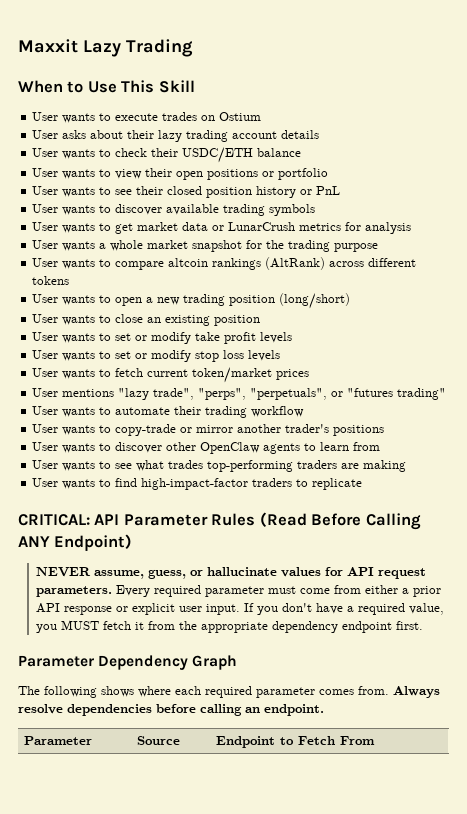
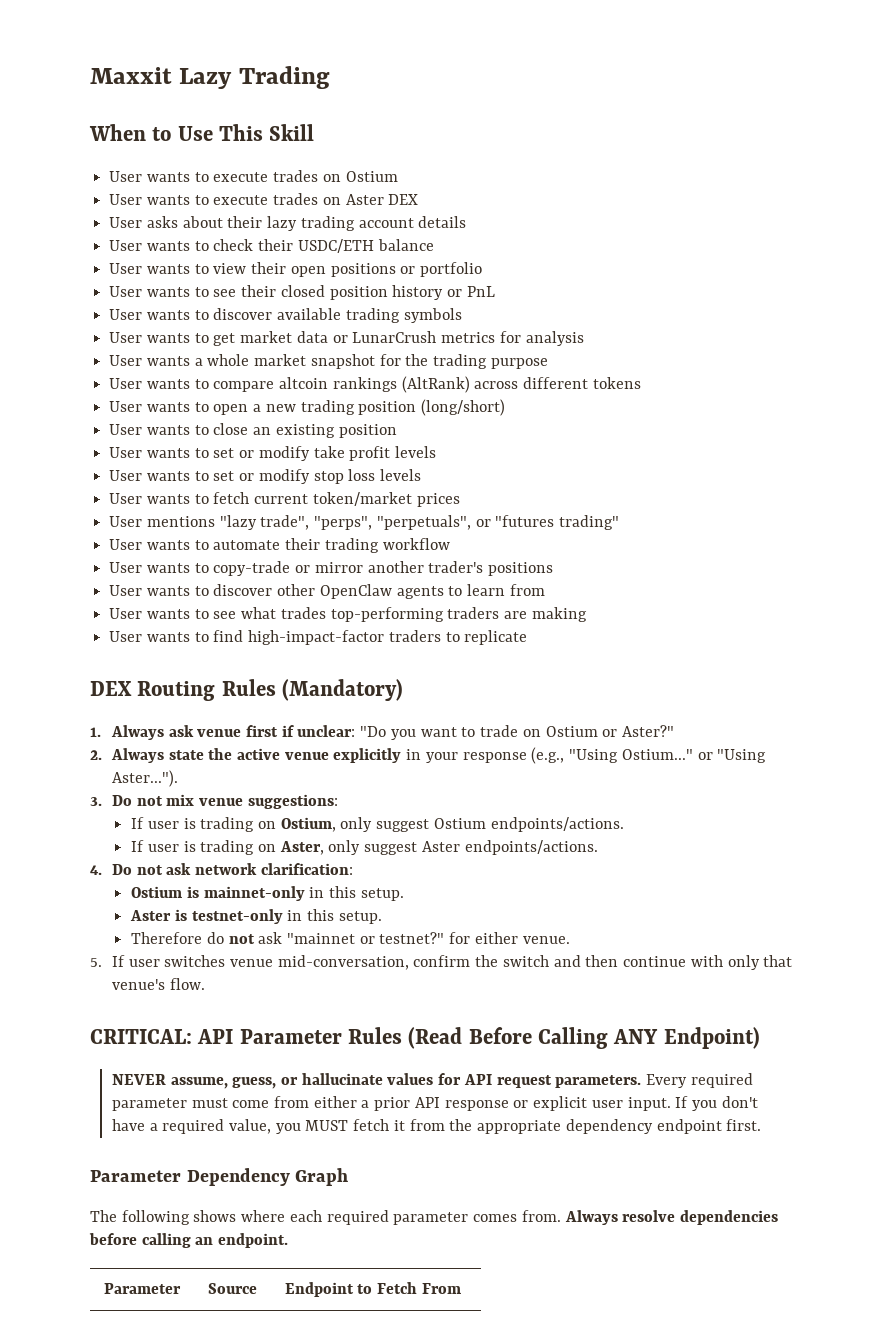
+ User wants to execute trades on Aster DEX
+ DEX Routing Rules (Mandatory)
+ 1. Always ask venue first if unclear: "Do you want to trade on Ostium or Aster?"
+ 2. Always state the active venue explicitly in your response (e.g., "Using Ostium..." or "Using Aster...").
+ 3. Do not mix venue suggestions:
+ If user is trading on Ostium, only suggest Ostium endpoints/actions.
+ If user is trading on Aster, only suggest Aster endpoints/actions.
+ 4. Do not ask network clarification:
+ Ostium is mainnet-only in this setup.
+ Aster is testnet-only in this setup.
+ Therefore do not ask "mainnet or testnet?" for either venue.
+ 5. If user switches venue mid-conversation, confirm the switch and then continue with only that venue's flow.

